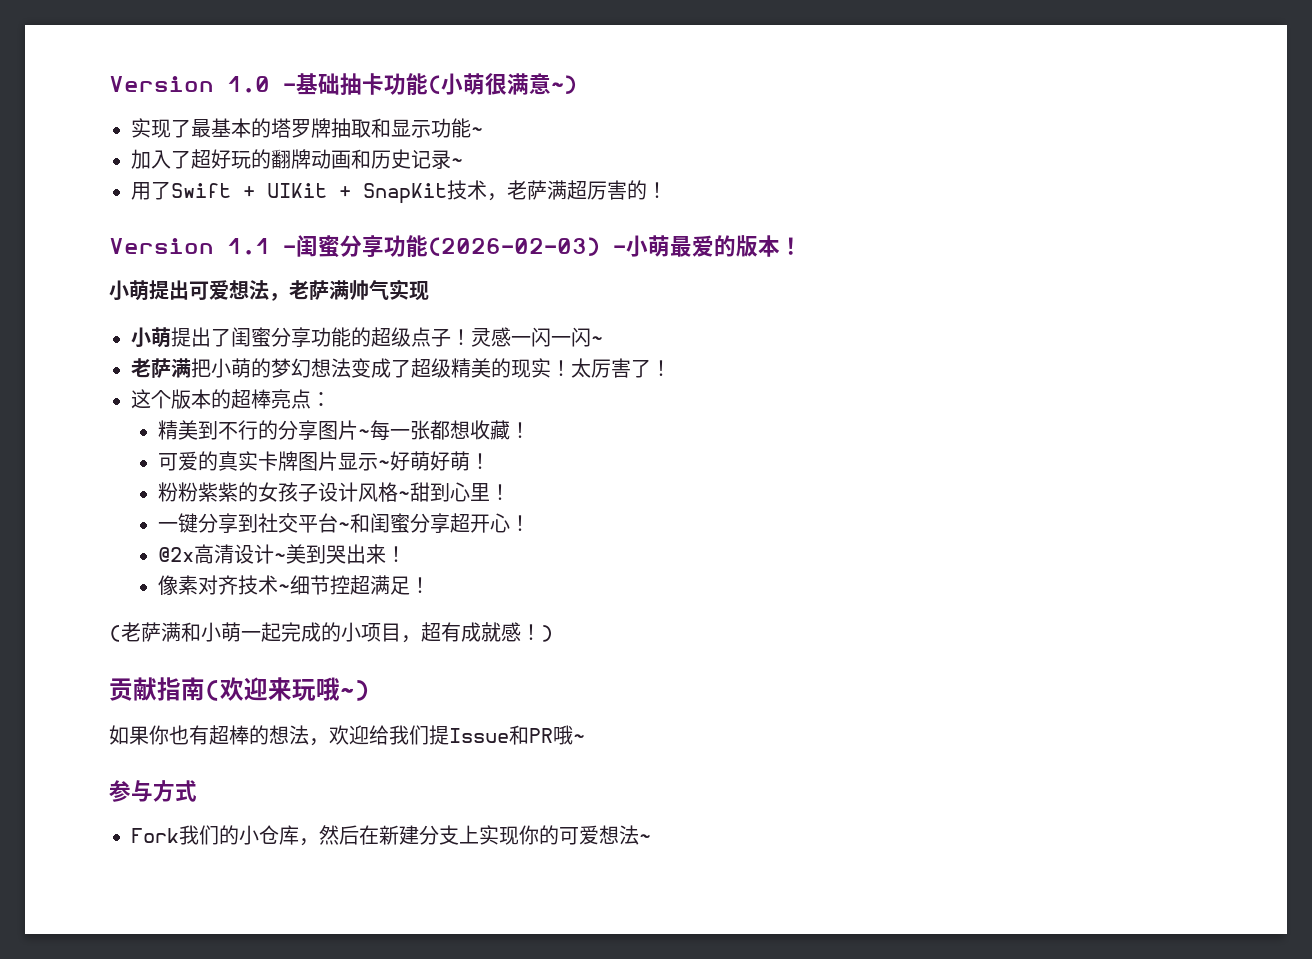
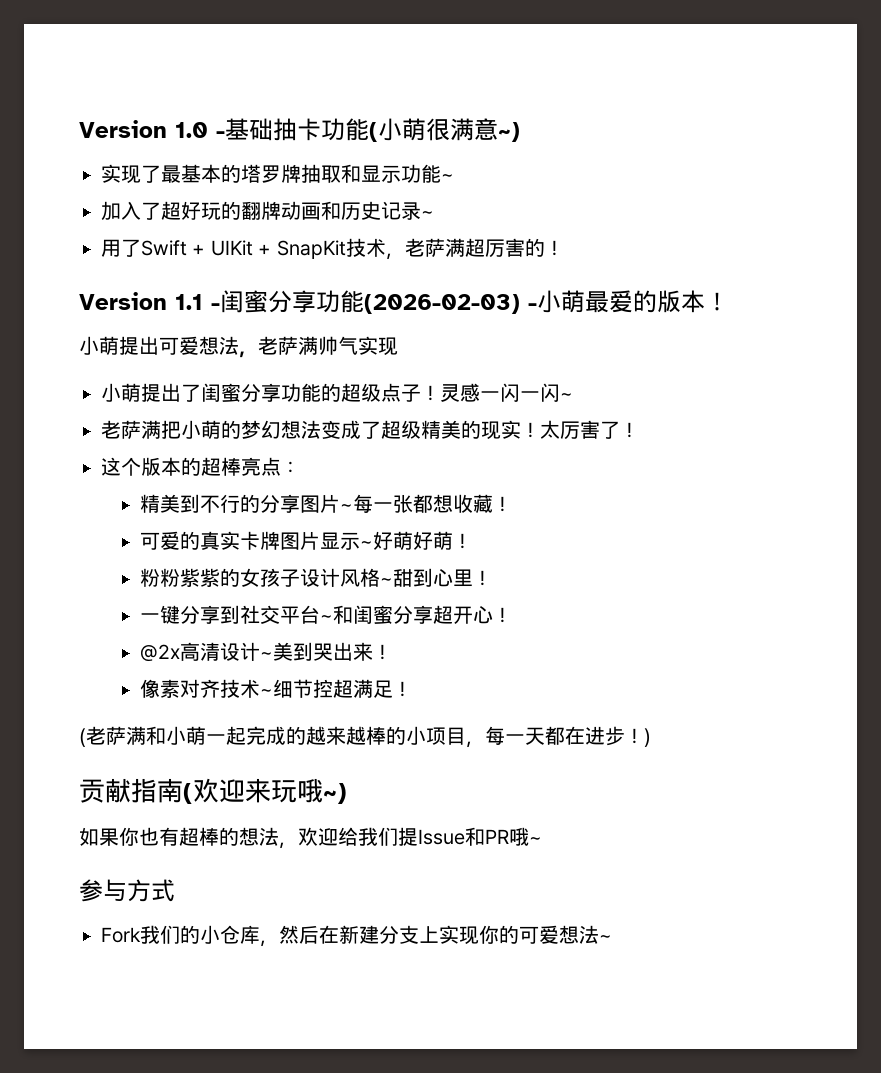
- (老萨满和小萌一起完成的小项目，超有成就感！)
+ (老萨满和小萌一起完成的越来越棒的小项目，每一天都在进步！)

